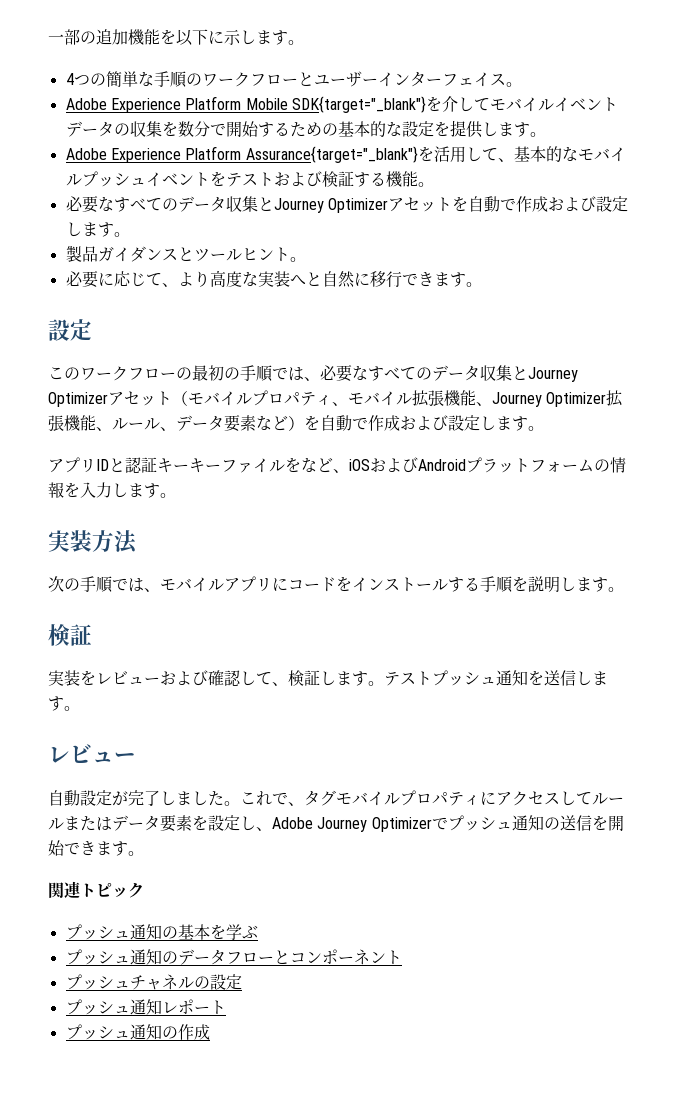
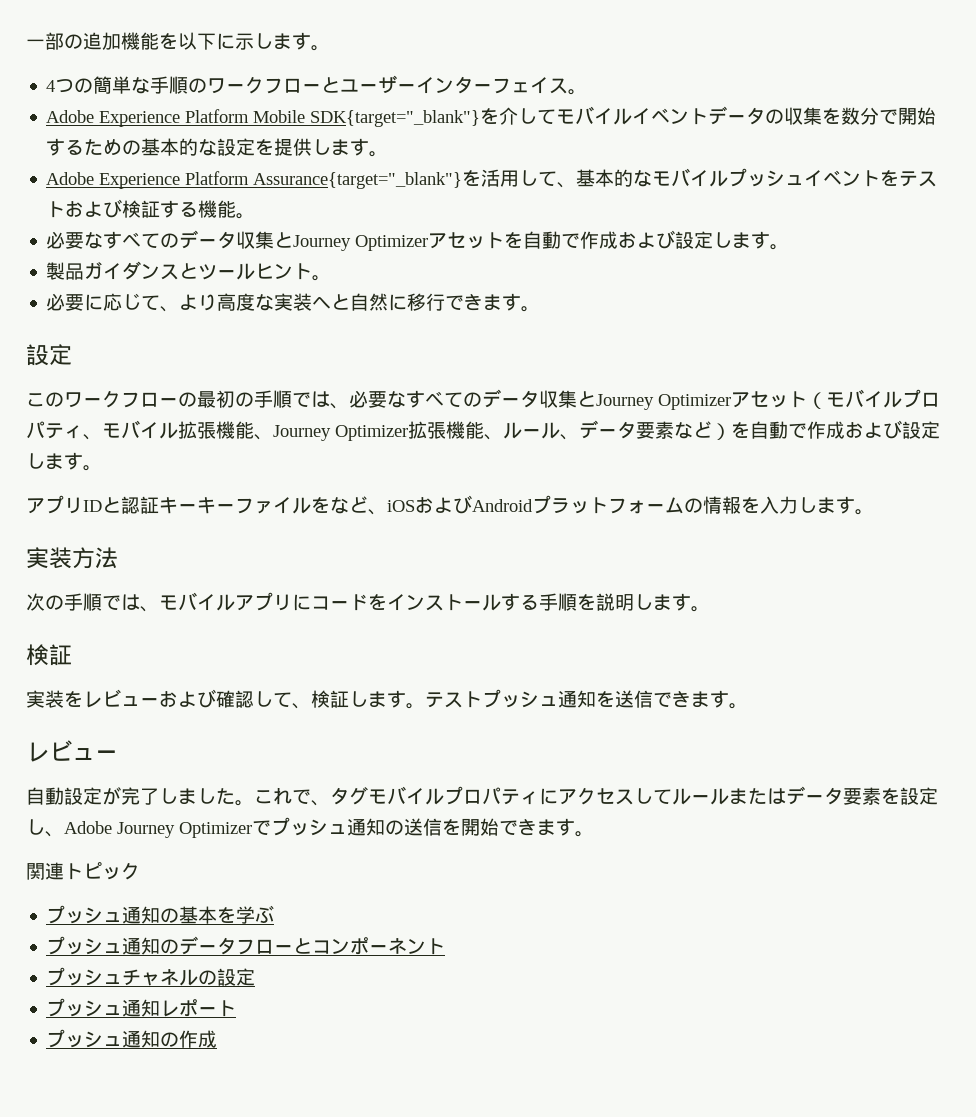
- テストプッシュ通知を送信します。
+ テストプッシュ通知を送信できます。

